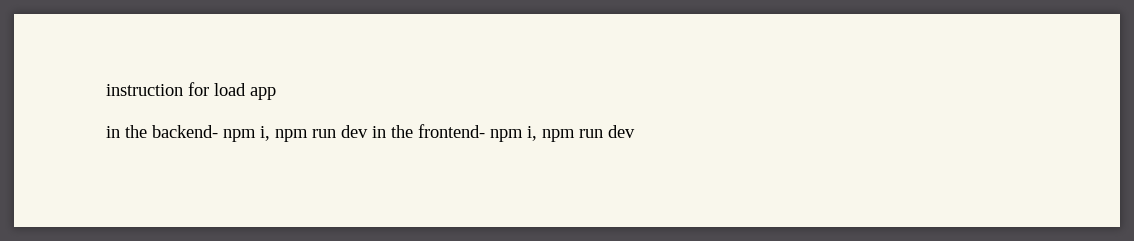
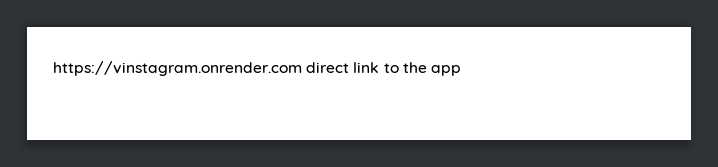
- instruction for load app
- in the backend- npm i, npm run dev in the frontend- npm i, npm run dev
+ https://vinstagram.onrender.com direct link to the app

